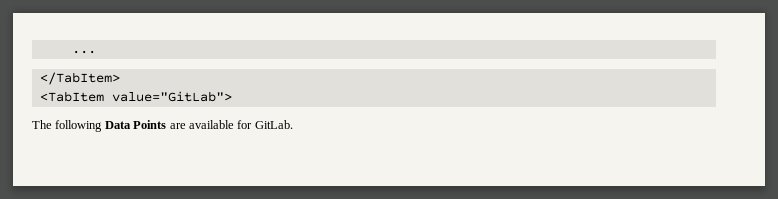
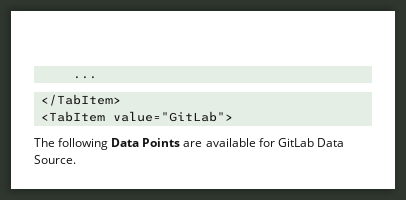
- The following Data Points are available for GitLab.
+ The following Data Points are available for GitLab Data Source.

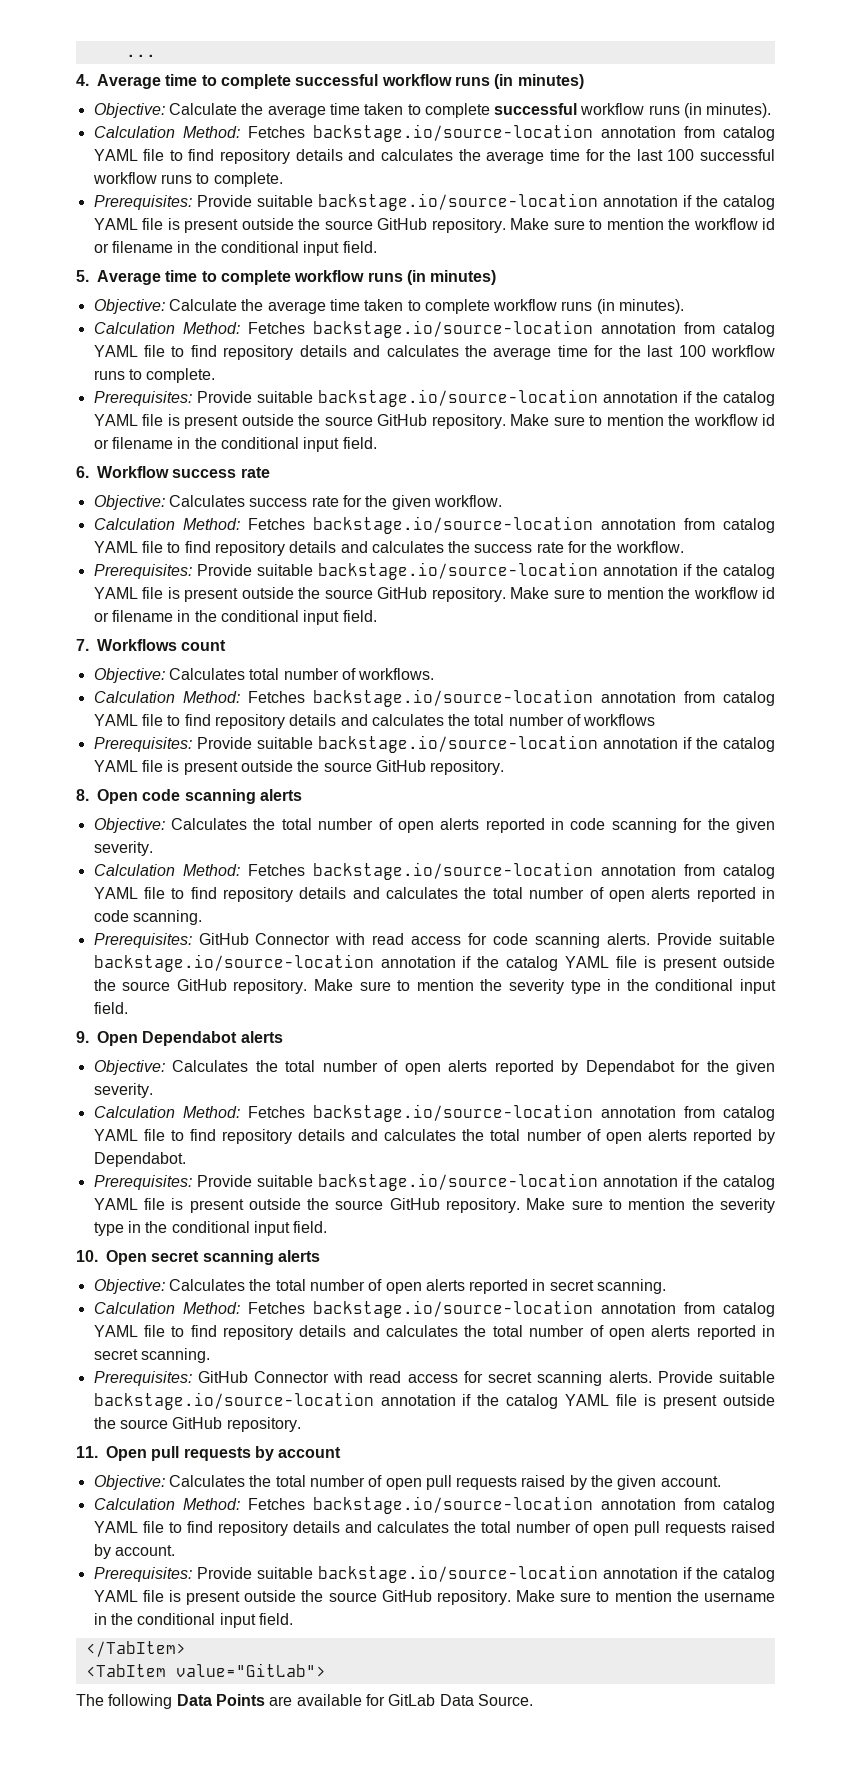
+ 4. Average time to complete successful workflow runs (in minutes)
+ Objective: Calculate the average time taken to complete successful workflow runs (in minutes).
+ Calculation Method: Fetches backstage.io/source-location annotation from catalog YAML file to find repository details and calculates the average time for the last 100 successful workflow runs to complete.
+ Prerequisites: Provide suitable backstage.io/source-location annotation if the catalog YAML file is present outside the source GitHub repository. Make sure to mention the workflow id or filename in the conditional input field.
+ 5. Average time to complete workflow runs (in minutes)
+ Objective: Calculate the average time taken to complete workflow runs (in minutes).
+ Calculation Method: Fetches backstage.io/source-location annotation from catalog YAML file to find repository details and calculates the average time for the last 100 workflow runs to complete.
+ Prerequisites: Provide suitable backstage.io/source-location annotation if the catalog YAML file is present outside the source GitHub repository. Make sure to mention the workflow id or filename in the conditional input field.
+ 6. Workflow success rate
+ Objective: Calculates success rate for the given workflow.
+ Calculation Method: Fetches backstage.io/source-location annotation from catalog YAML file to find repository details and calculates the success rate for the workflow.
+ Prerequisites: Provide suitable backstage.io/source-location annotation if the catalog YAML file is present outside the source GitHub repository. Make sure to mention the workflow id or filename in the conditional input field.
+ 7. Workflows count
+ Objective: Calculates total number of workflows.
+ Calculation Method: Fetches backstage.io/source-location annotation from catalog YAML file to find repository details and calculates the total number of workflows
+ Prerequisites: Provide suitable backstage.io/source-location annotation if the catalog YAML file is present outside the source GitHub repository.
+ 8. Open code scanning alerts
+ Objective: Calculates the total number of open alerts reported in code scanning for the given severity.
+ Calculation Method: Fetches backstage.io/source-location annotation from catalog YAML file to find repository details and calculates the total number of open alerts reported in code scanning.
+ Prerequisites: GitHub Connector with read access for code scanning alerts. Provide suitable backstage.io/source-location annotation if the catalog YAML file is present outside the source GitHub repository. Make sure to mention the severity type in the conditional input field.
+ 9. Open Dependabot alerts
+ Objective: Calculates the total number of open alerts reported by Dependabot for the given severity.
+ Calculation Method: Fetches backstage.io/source-location annotation from catalog YAML file to find repository details and calculates the total number of open alerts reported by Dependabot.
+ Prerequisites: Provide suitable backstage.io/source-location annotation if the catalog YAML file is present outside the source GitHub repository. Make sure to mention the severity type in the conditional input field.
+ 10. Open secret scanning alerts
+ Objective: Calculates the total number of open alerts reported in secret scanning.
+ Calculation Method: Fetches backstage.io/source-location annotation from catalog YAML file to find repository details and calculates the total number of open alerts reported in secret scanning.
+ Prerequisites: GitHub Connector with read access for secret scanning alerts. Provide suitable backstage.io/source-location annotation if the catalog YAML file is present outside the source GitHub repository.
+ 11. Open pull requests by account
+ Objective: Calculates the total number of open pull requests raised by the given account.
+ Calculation Method: Fetches backstage.io/source-location annotation from catalog YAML file to find repository details and calculates the total number of open pull requests raised by account.
+ Prerequisites: Provide suitable backstage.io/source-location annotation if the catalog YAML file is present outside the source GitHub repository. Make sure to mention the username in the conditional input field.

